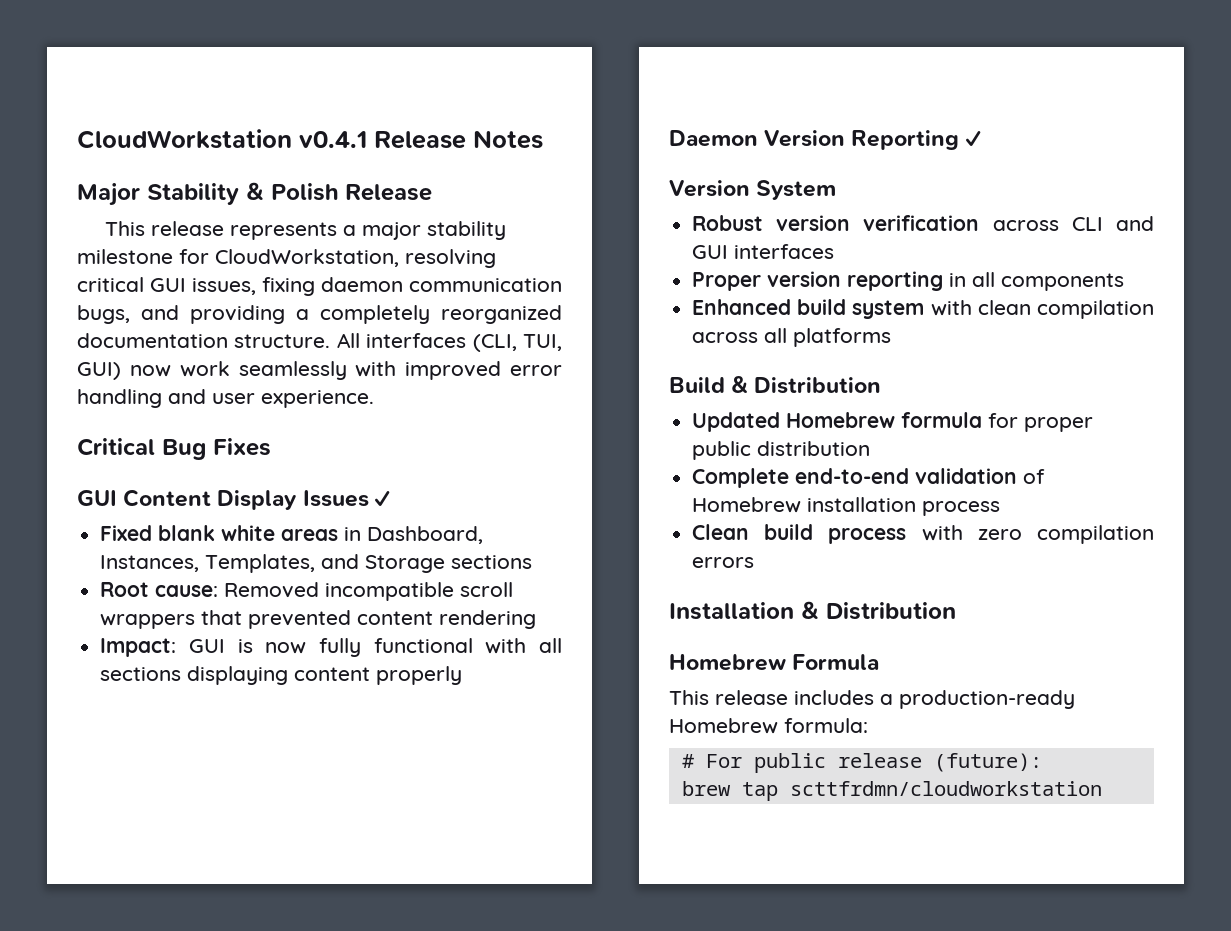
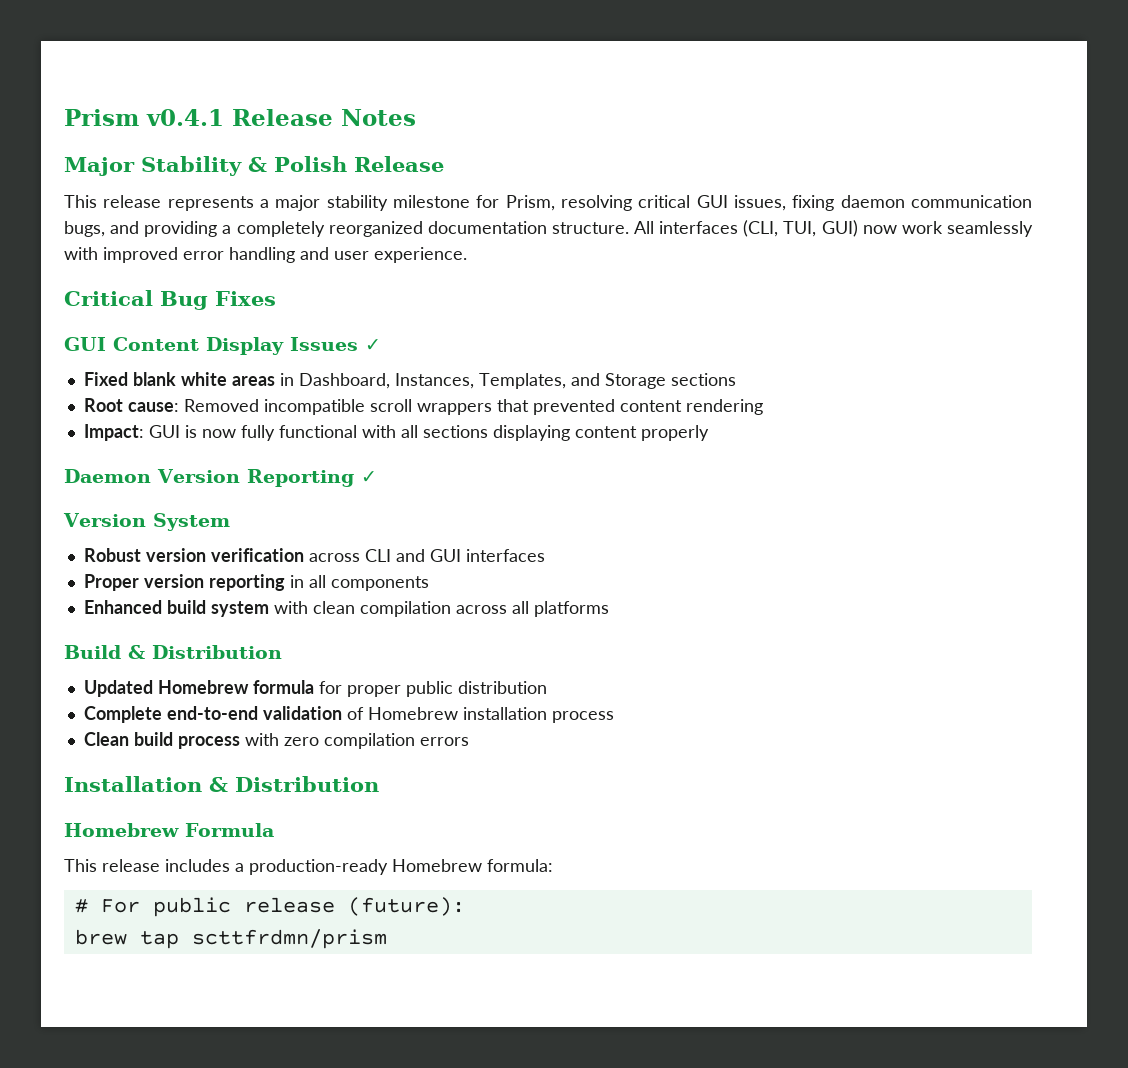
- CloudWorkstation v0.4.1 Release Notes
+ Prism v0.4.1 Release Notes
- This release represents a major stability milestone for CloudWorkstation, resolving critical GUI issues, fixing daemon communication bugs, and providing a completely reorganized documentation structure.
+ This release represents a major stability milestone for Prism, resolving critical GUI issues, fixing daemon communication bugs, and providing a completely reorganized documentation structure.
- brew tap scttfrdmn/cloudworkstation
+ brew tap scttfrdmn/prism

